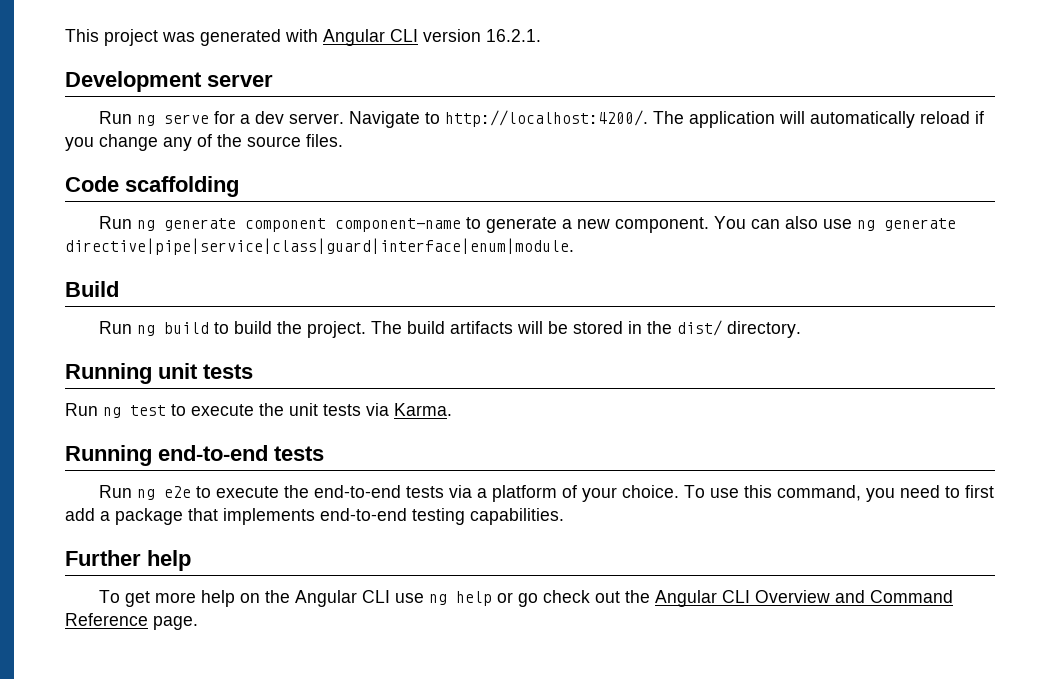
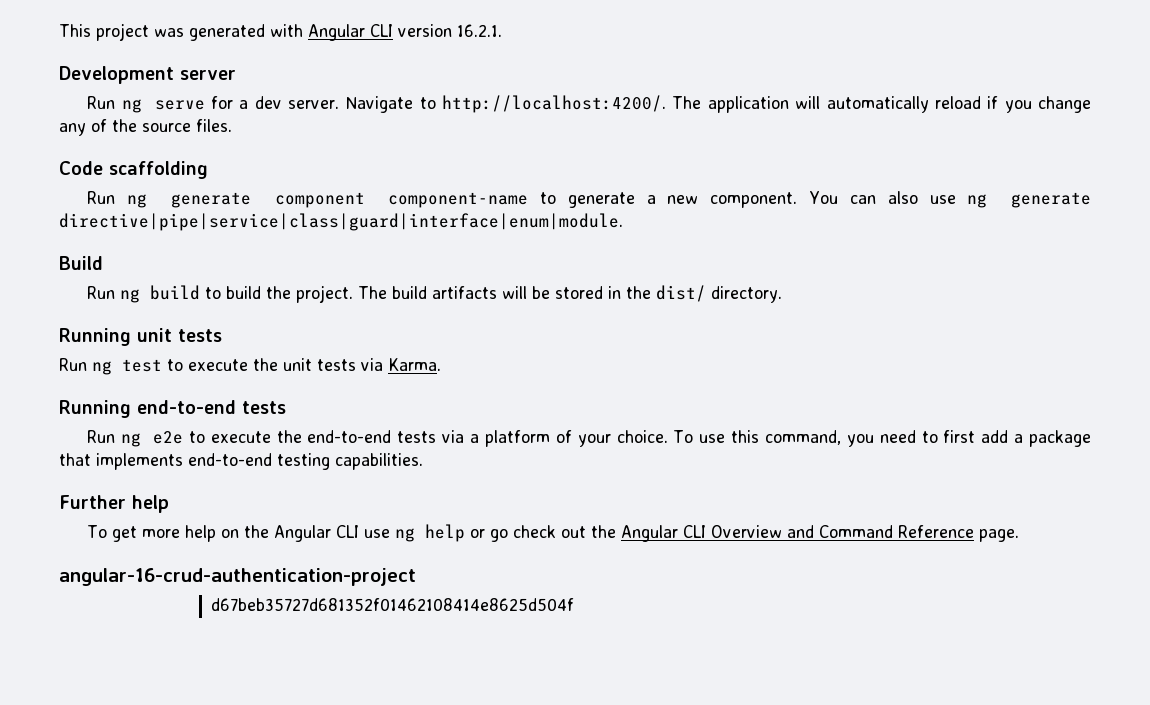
+ angular-16-crud-authentication-project
+ d67beb35727d681352f01462108414e8625d504f

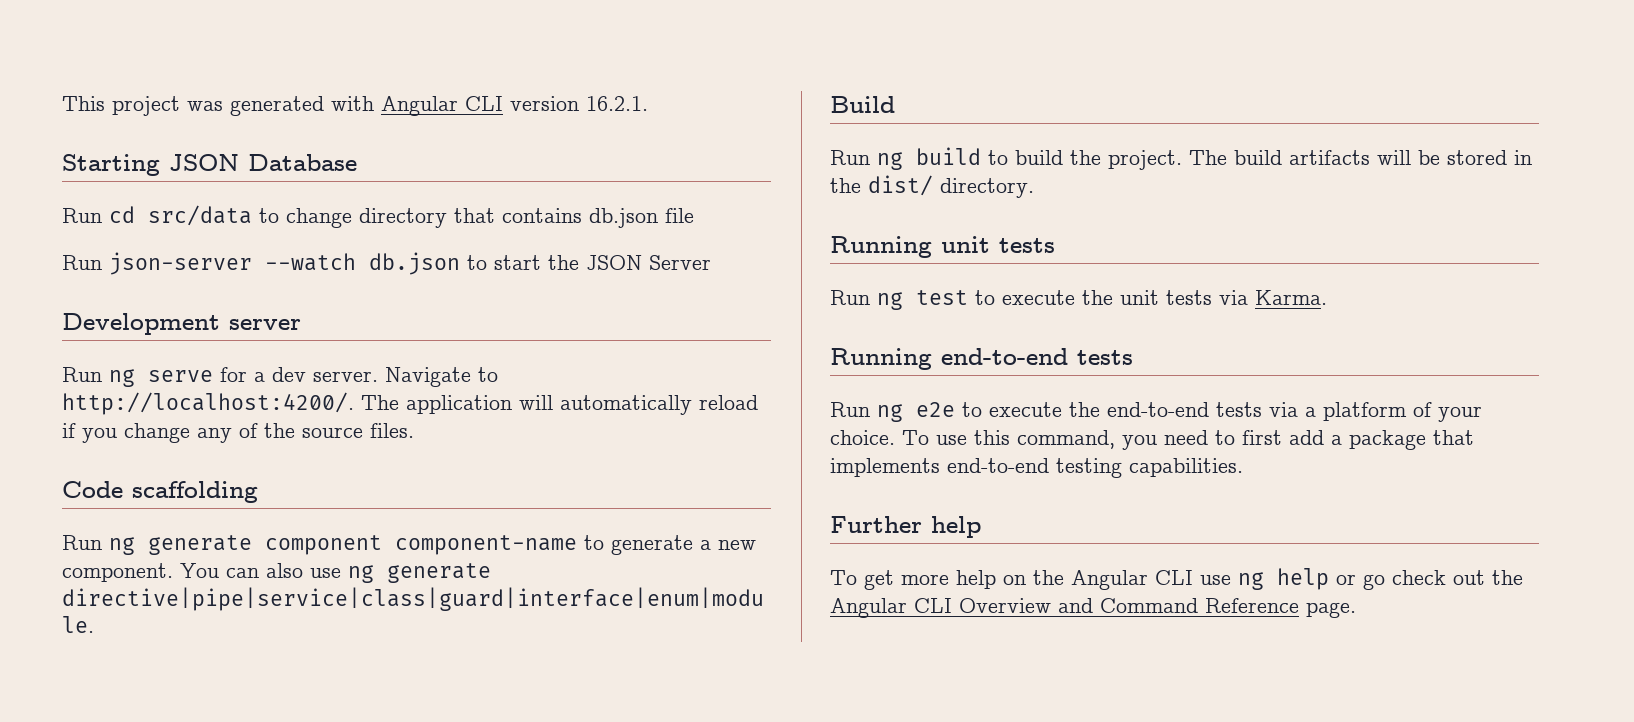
+ Starting JSON Database
+ Run cd src/data to change directory that contains db.json file
+ Run json-server --watch db.json to start the JSON Server
- angular-16-crud-authentication-project
- d67beb35727d681352f01462108414e8625d504f

